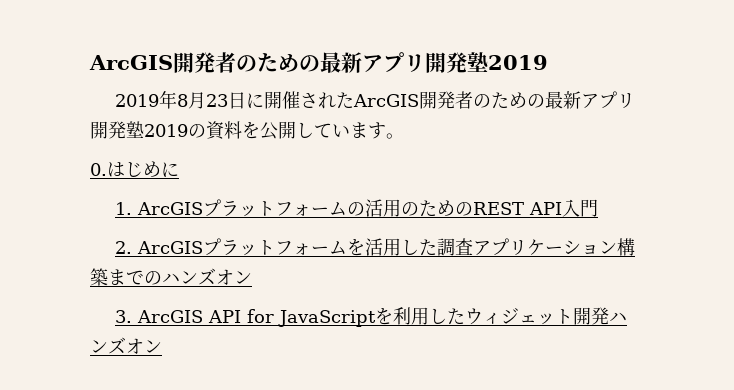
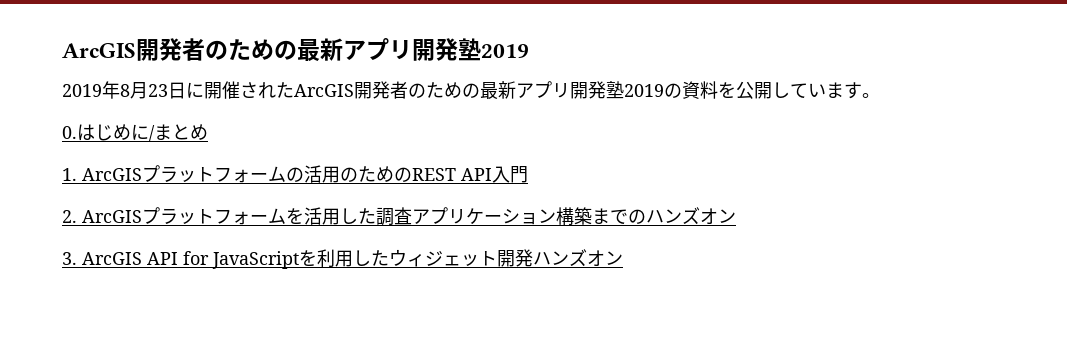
- 0.はじめに
+ 0.はじめに/まとめ

